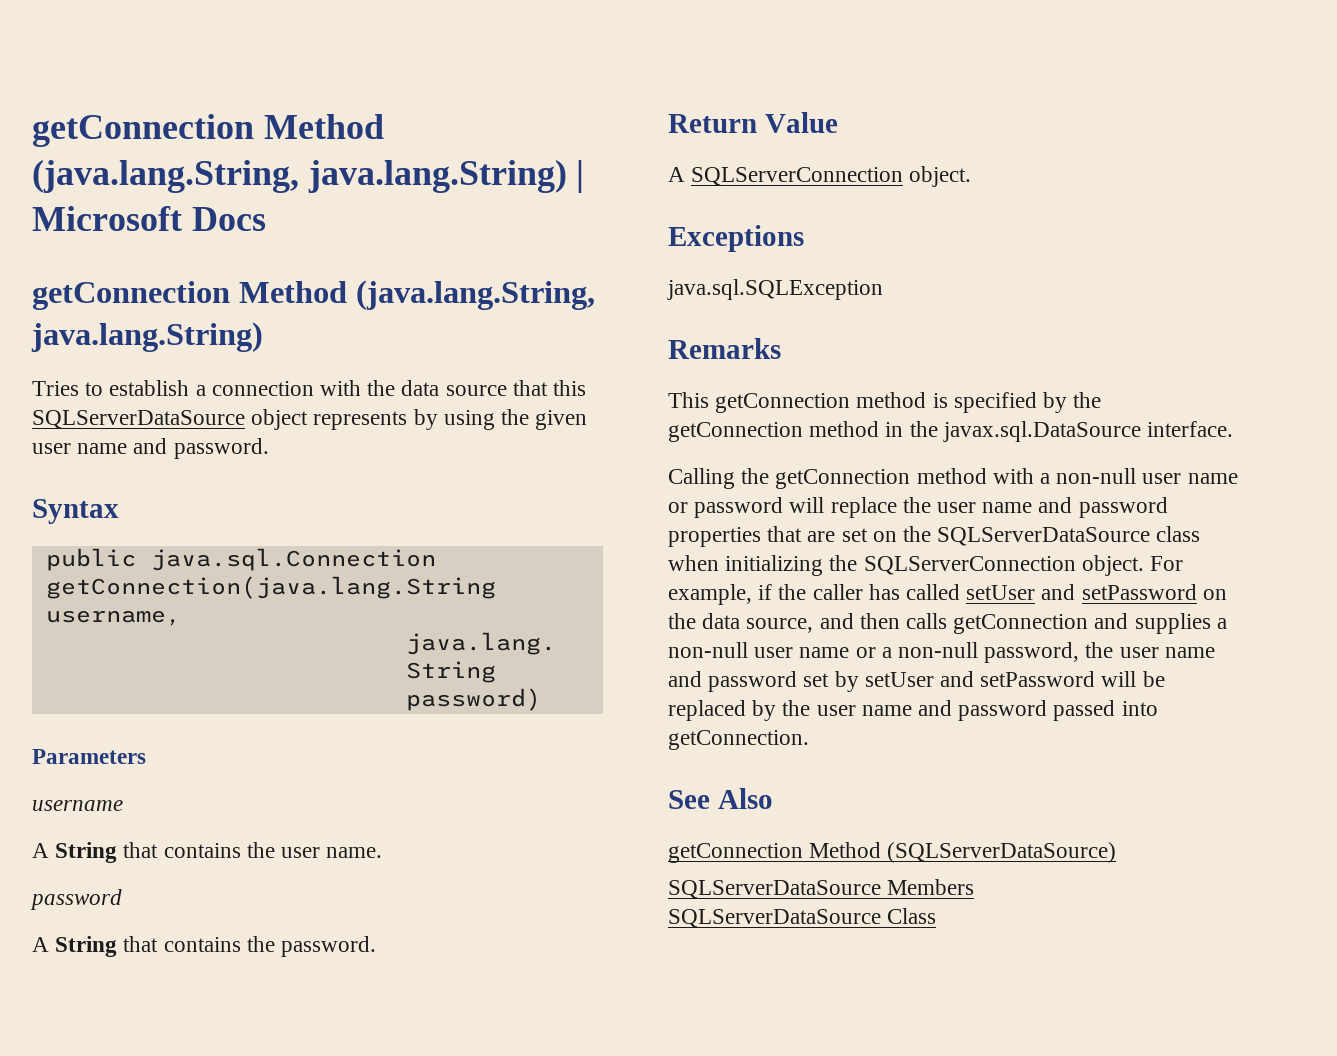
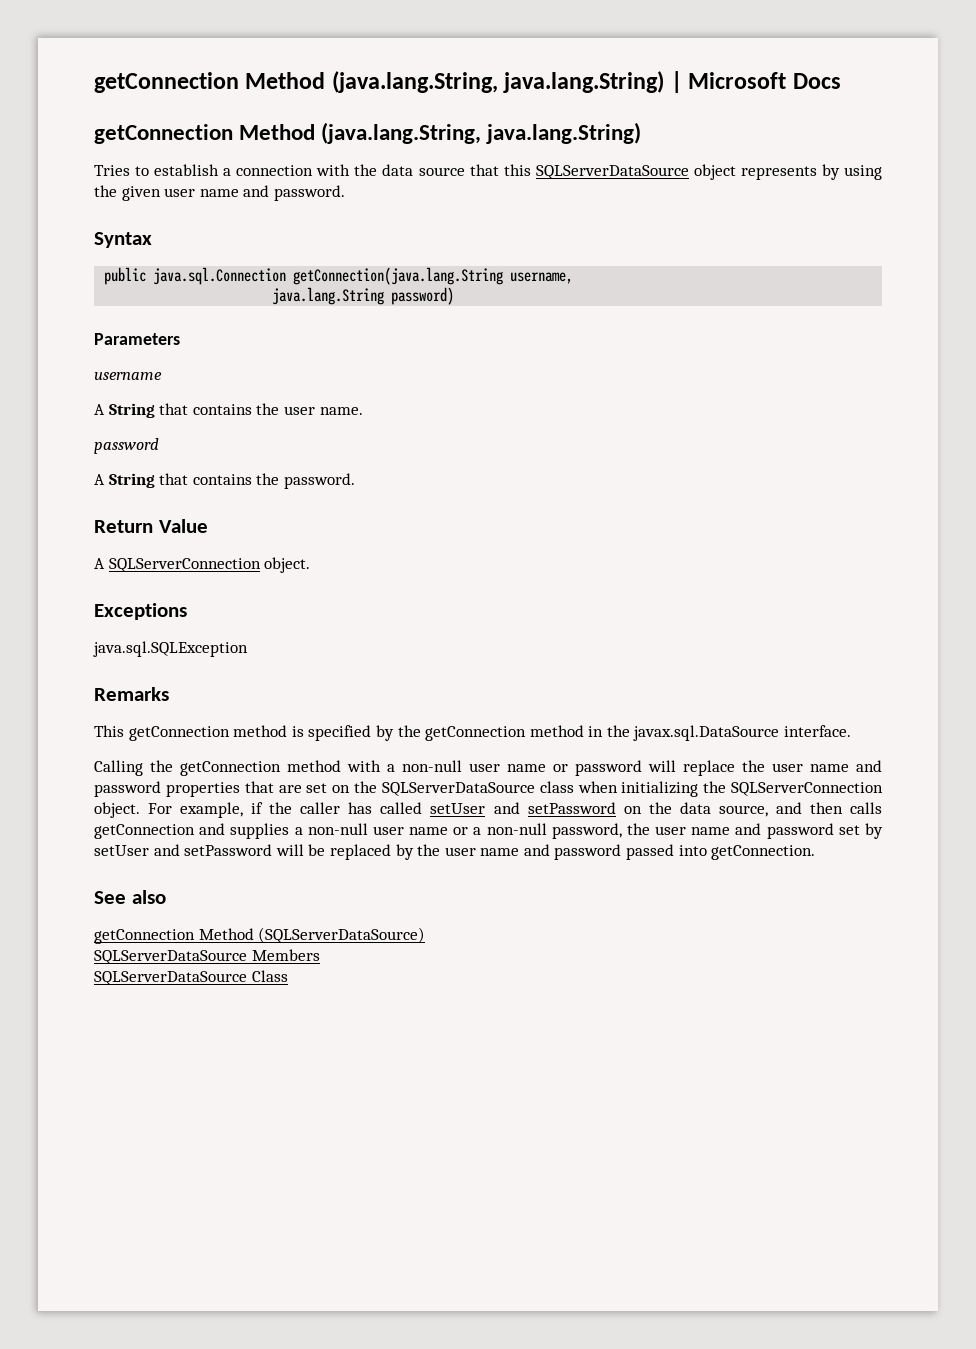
- See Also
+ See also

